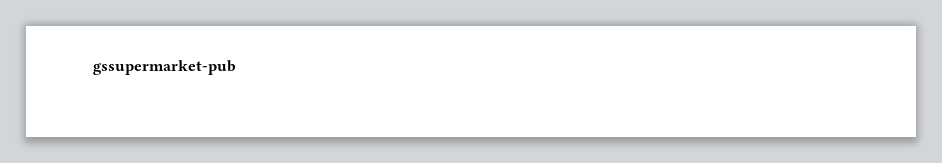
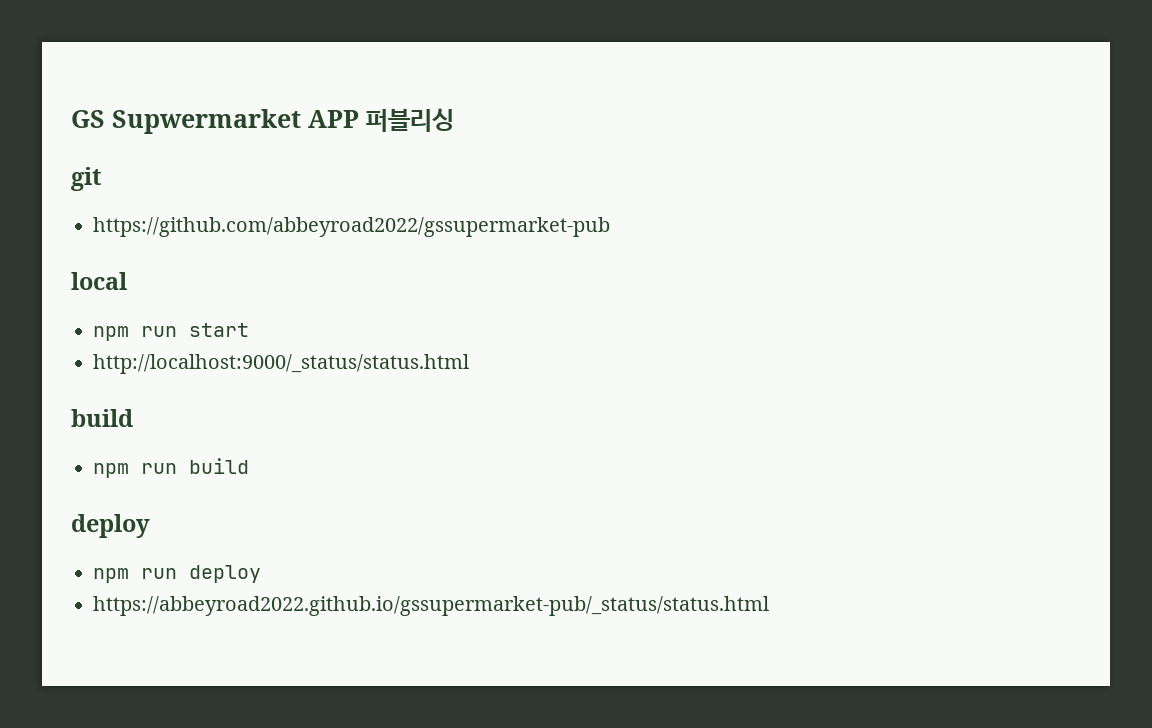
- gssupermarket-pub
+ GS Supwermarket APP 퍼블리싱
+ git
+ https://github.com/abbeyroad2022/gssupermarket-pub
+ local
+ npm run start
+ http://localhost:9000/_status/status.html
+ build
+ npm run build
+ deploy
+ npm run deploy
+ https://abbeyroad2022.github.io/gssupermarket-pub/_status/status.html

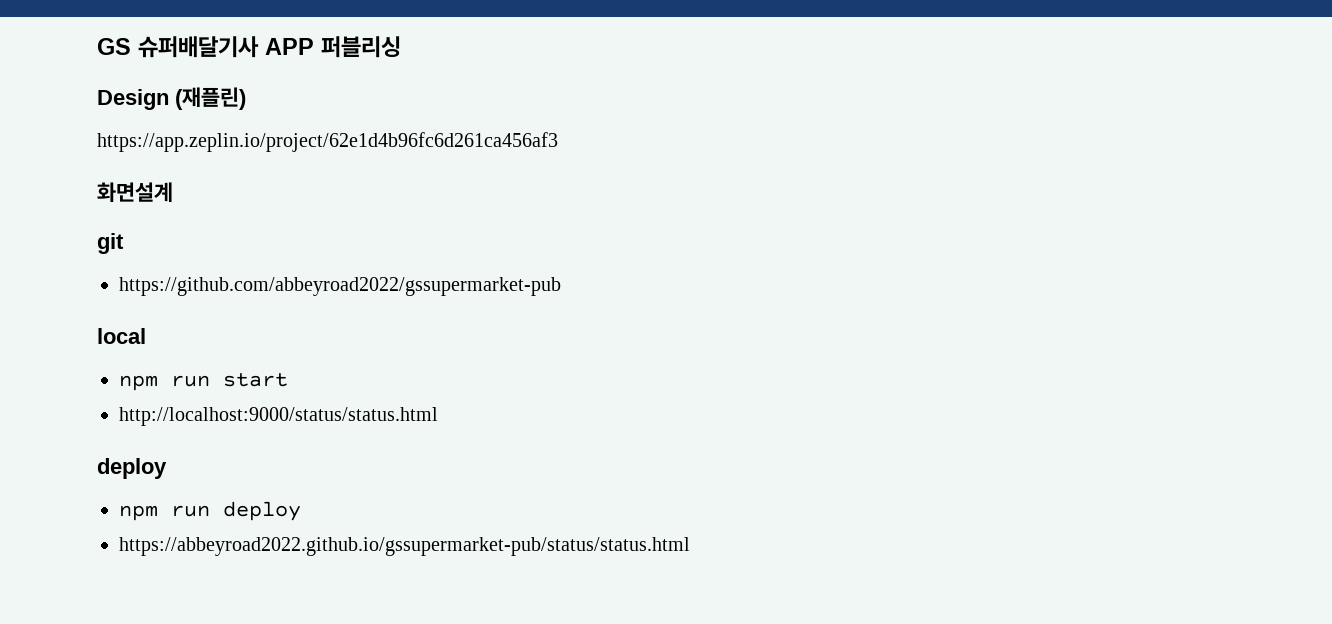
- GS Supwermarket APP 퍼블리싱
+ GS 슈퍼배달기사 APP 퍼블리싱
+ Design (재플린)
+ https://app.zeplin.io/project/62e1d4b96fc6d261ca456af3
+ 화면설계
- http://localhost:9000/_status/status.html
- build
- npm run build
+ http://localhost:9000/status/status.html
- https://abbeyroad2022.github.io/gssupermarket-pub/_status/status.html
+ https://abbeyroad2022.github.io/gssupermarket-pub/status/status.html

